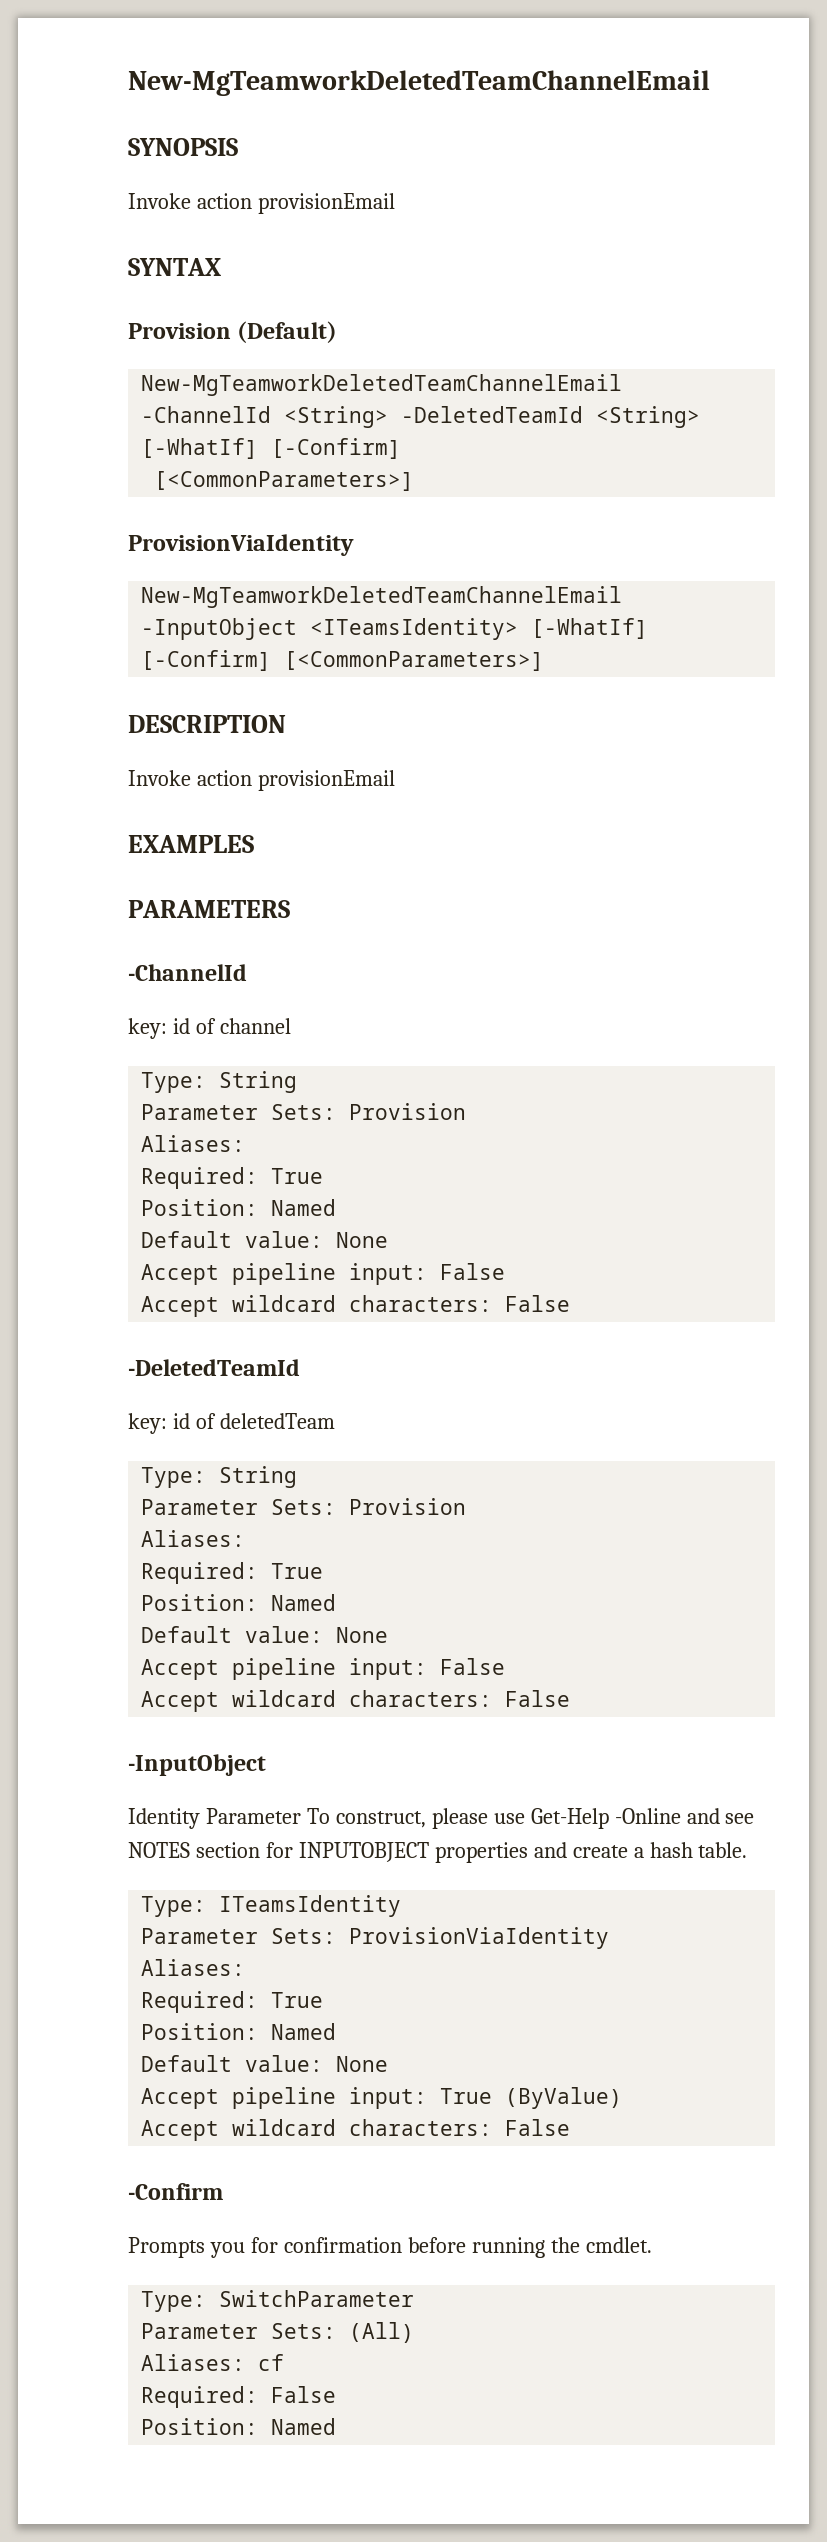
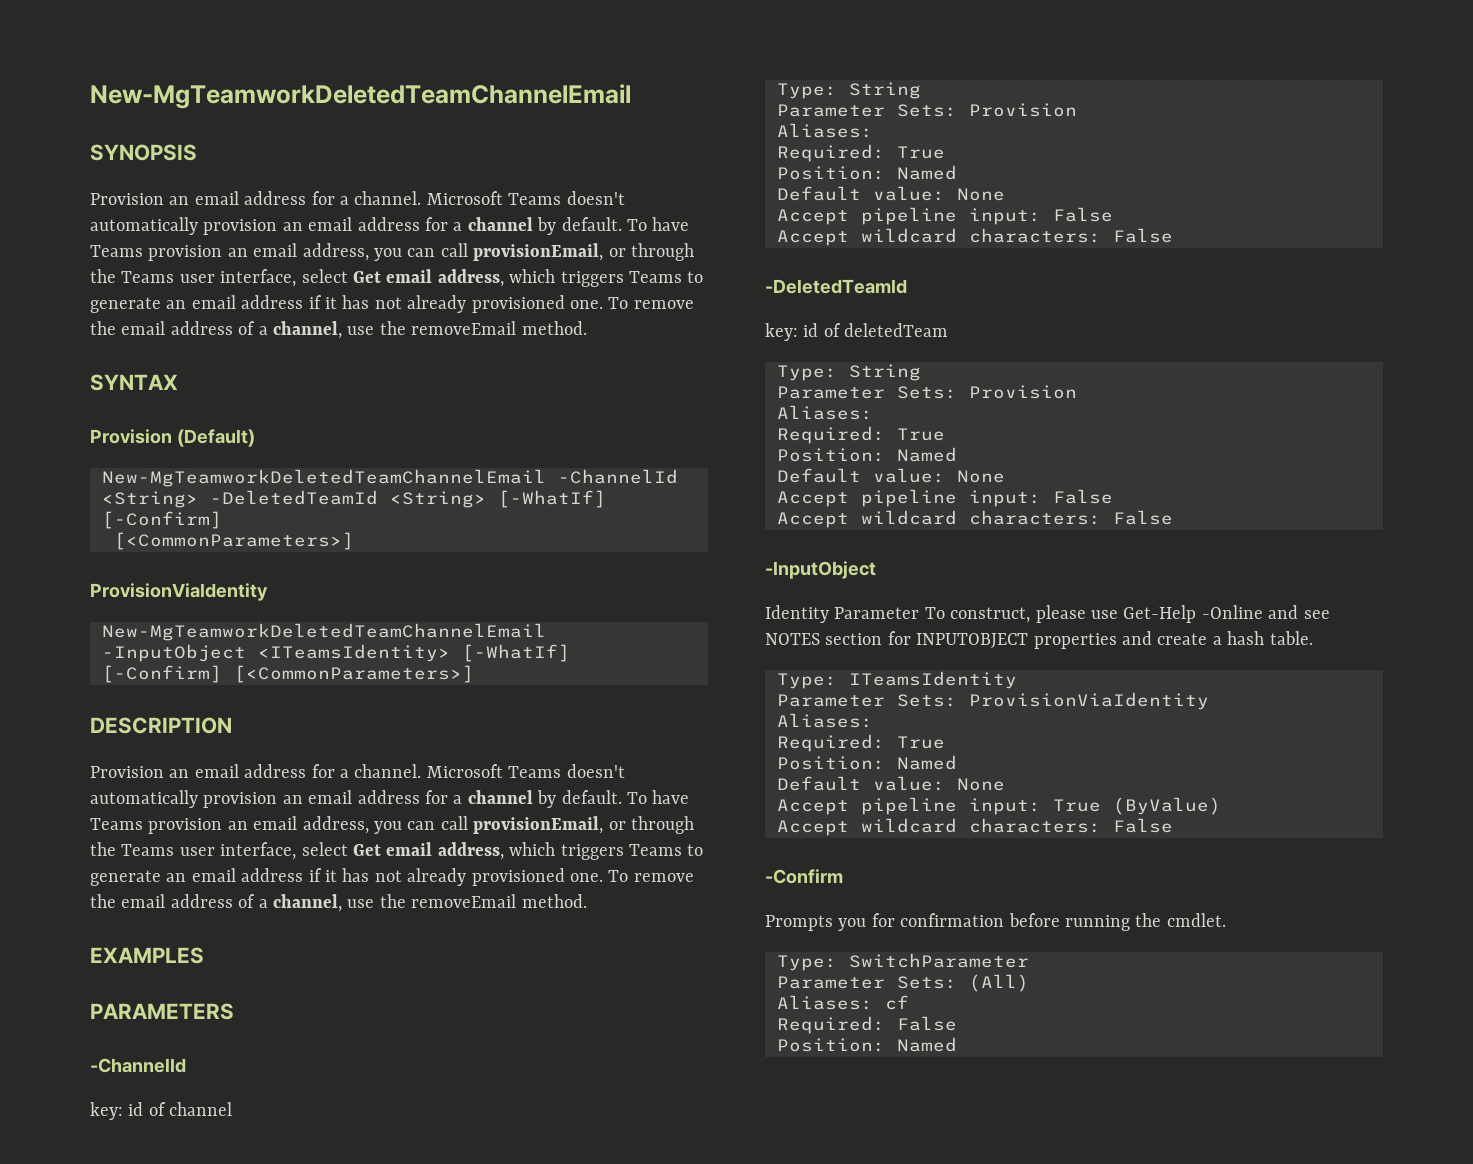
  SYNOPSIS
- Invoke action provisionEmail
+ Provision an email address for a channel. Microsoft Teams doesn't automatically provision an email address for a channel by default. To have Teams provision an email address, you can call provisionEmail, or through the Teams user interface, select Get email address, which triggers Teams to generate an email address if it has not already provisioned one. To remove the email address of a channel, use the removeEmail method.
  DESCRIPTION
- Invoke action provisionEmail
+ Provision an email address for a channel. Microsoft Teams doesn't automatically provision an email address for a channel by default. To have Teams provision an email address, you can call provisionEmail, or through the Teams user interface, select Get email address, which triggers Teams to generate an email address if it has not already provisioned one. To remove the email address of a channel, use the removeEmail method.

